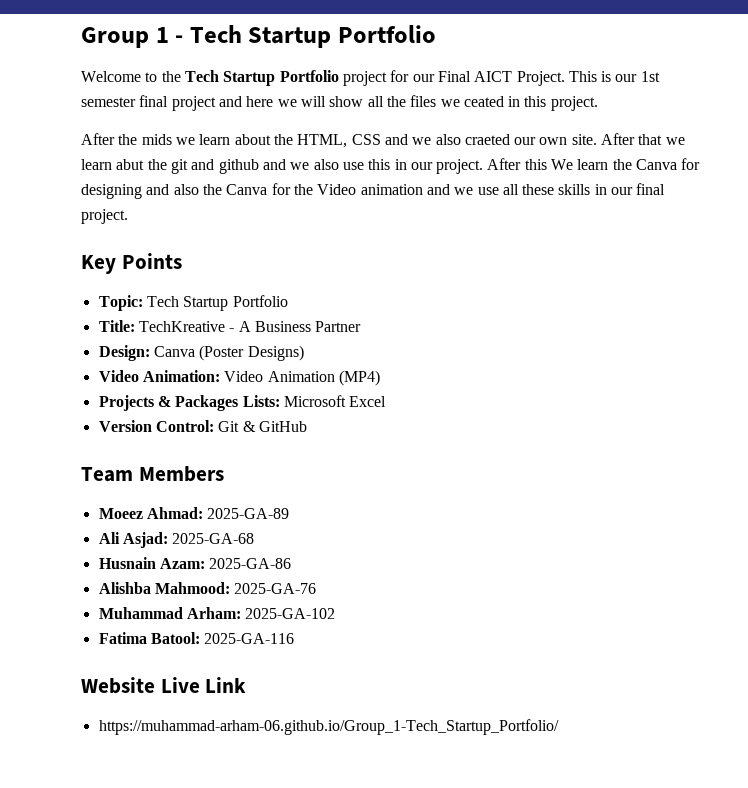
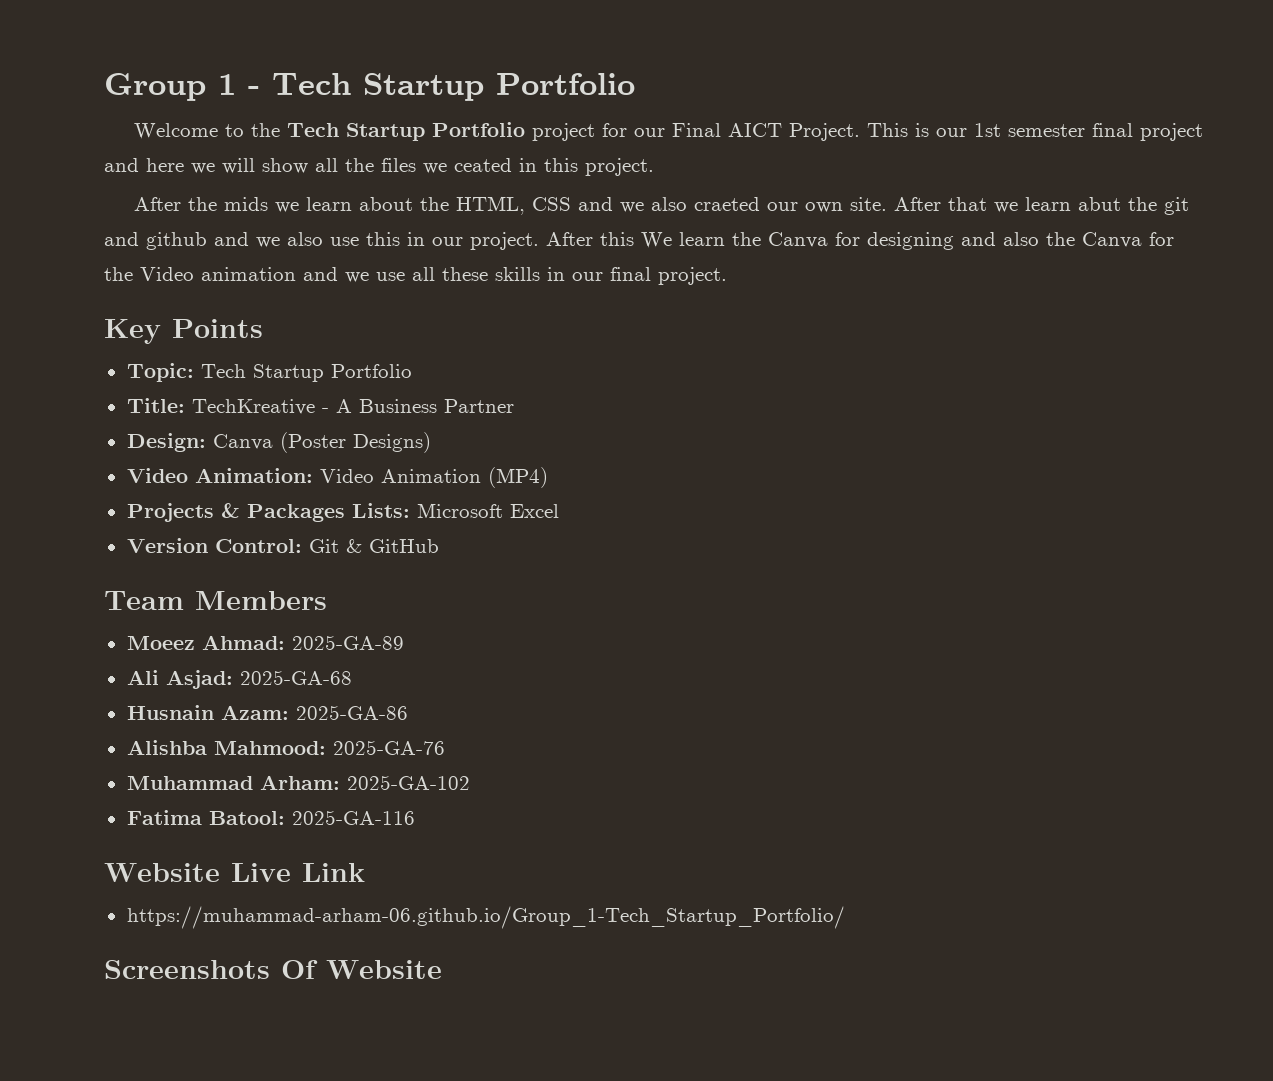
+ Screenshots Of Website

